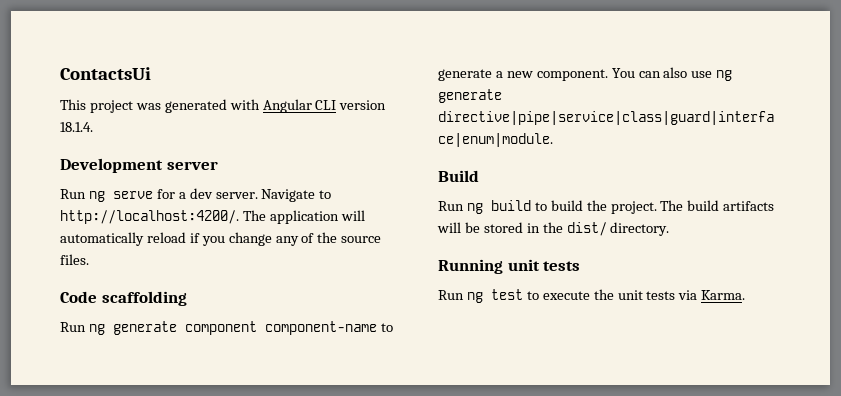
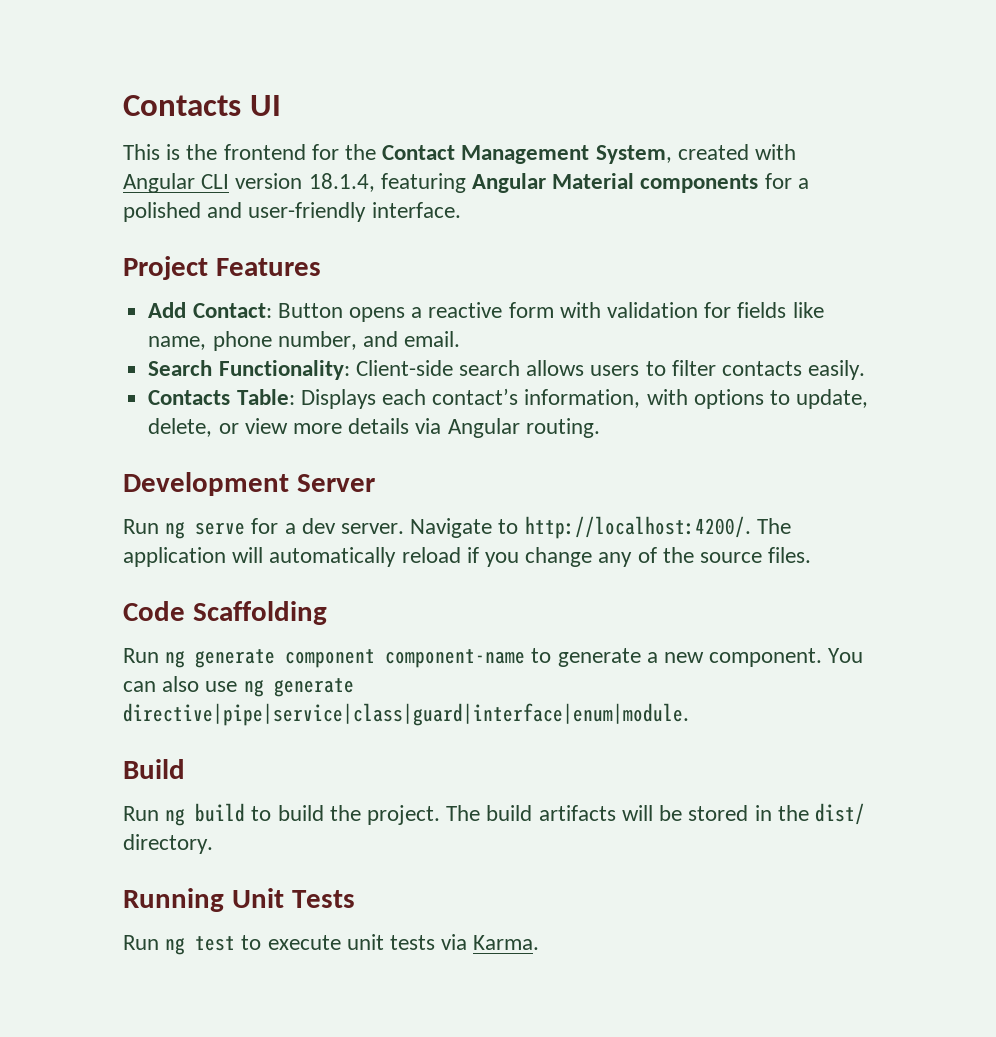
- ContactsUi
+ Contacts UI
- This project was generated with Angular CLI version 18.1.4.
+ This is the frontend for the Contact Management System, created with Angular CLI version 18.1.4, featuring Angular Material components for a polished and user-friendly interface.
+ Project Features
+ Add Contact: Button opens a reactive form with validation for fields like name, phone number, and email.
+ Search Functionality: Client-side search allows users to filter contacts easily.
+ Contacts Table: Displays each contact’s information, with options to update, delete, or view more details via Angular routing.
- Development server
+ Development Server
- Code scaffolding
+ Code Scaffolding
- Running unit tests
+ Running Unit Tests
- Run ng test to execute the unit tests via Karma.
+ Run ng test to execute unit tests via Karma.

